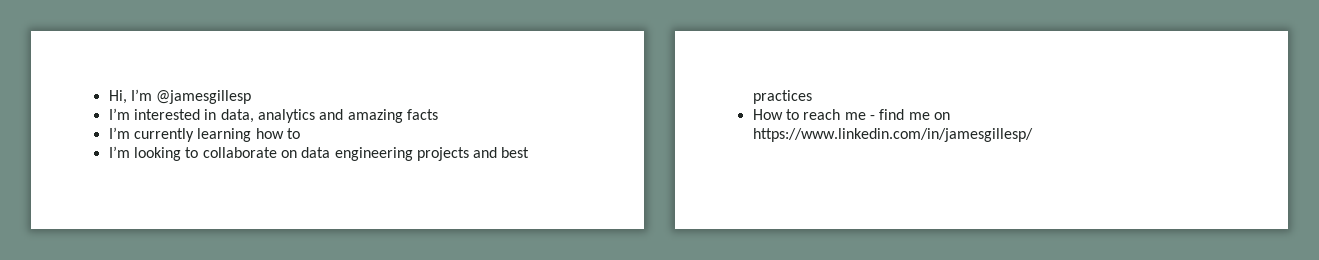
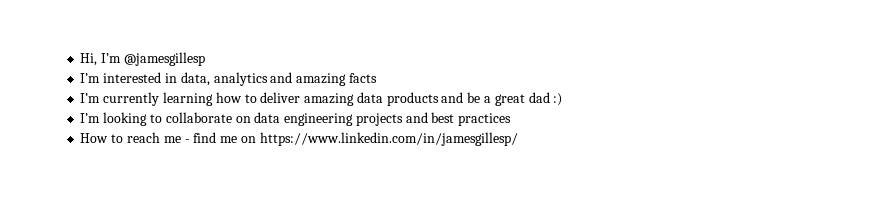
- I’m currently learning how to
+ I’m currently learning how to deliver amazing data products and be a great dad :)

